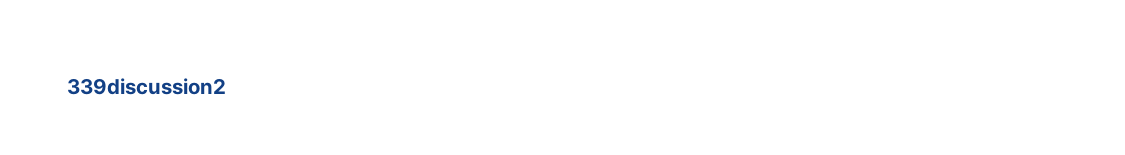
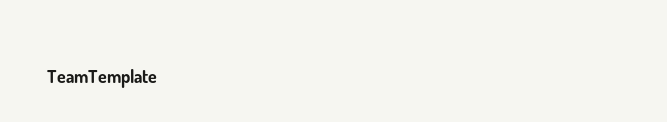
- 339discussion2
+ TeamTemplate

